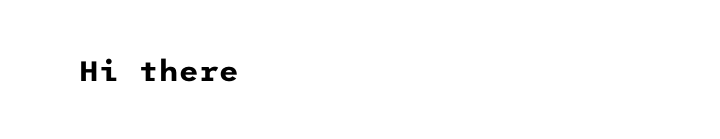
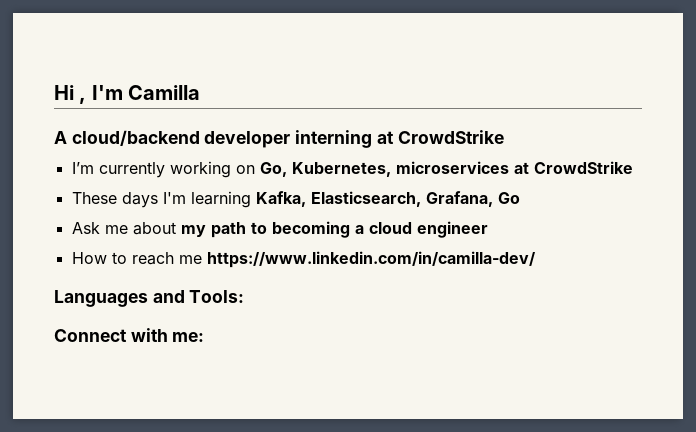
- Hi there
+ Hi , I'm Camilla
+ A cloud/backend developer interning at CrowdStrike
+ I’m currently working on Go, Kubernetes, microservices at CrowdStrike
+ These days I'm learning Kafka, Elasticsearch, Grafana, Go
+ Ask me about my path to becoming a cloud engineer
+ How to reach me https://www.linkedin.com/in/camilla-dev/
+ Languages and Tools:
+ Connect with me:

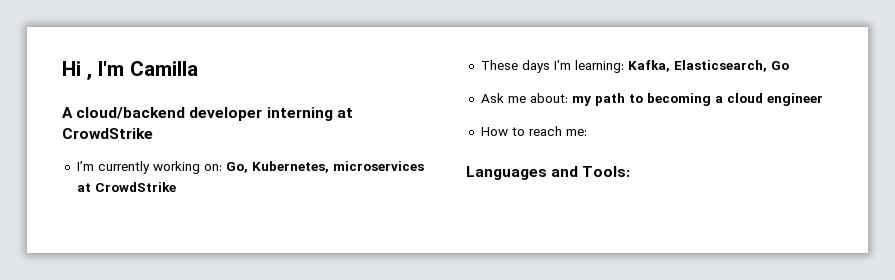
- I’m currently working on Go, Kubernetes, microservices at CrowdStrike
+ I’m currently working on: Go, Kubernetes, microservices at CrowdStrike
- These days I'm learning Kafka, Elasticsearch, Grafana, Go
+ These days I'm learning: Kafka, Elasticsearch, Go
- Ask me about my path to becoming a cloud engineer
+ Ask me about: my path to becoming a cloud engineer
- How to reach me https://www.linkedin.com/in/camilla-dev/
+ How to reach me:
- Connect with me:

